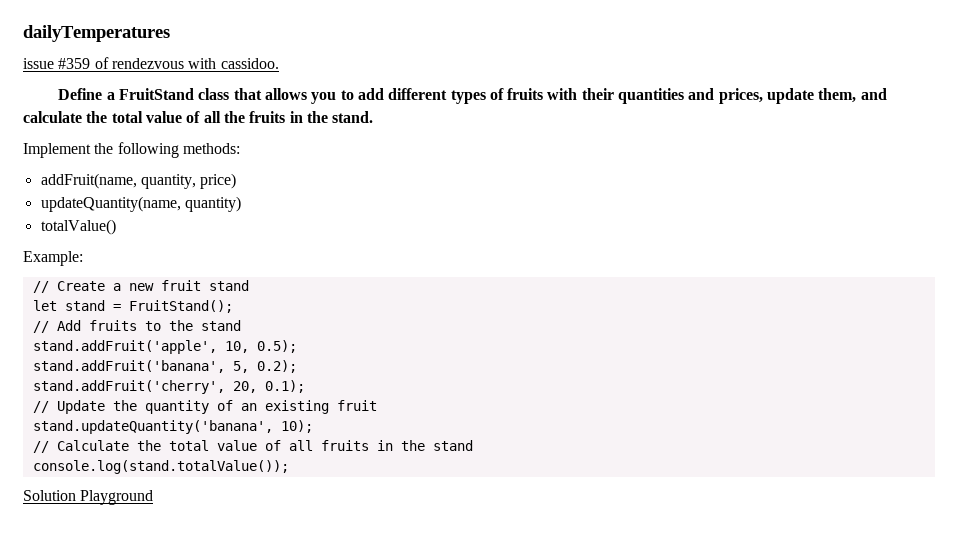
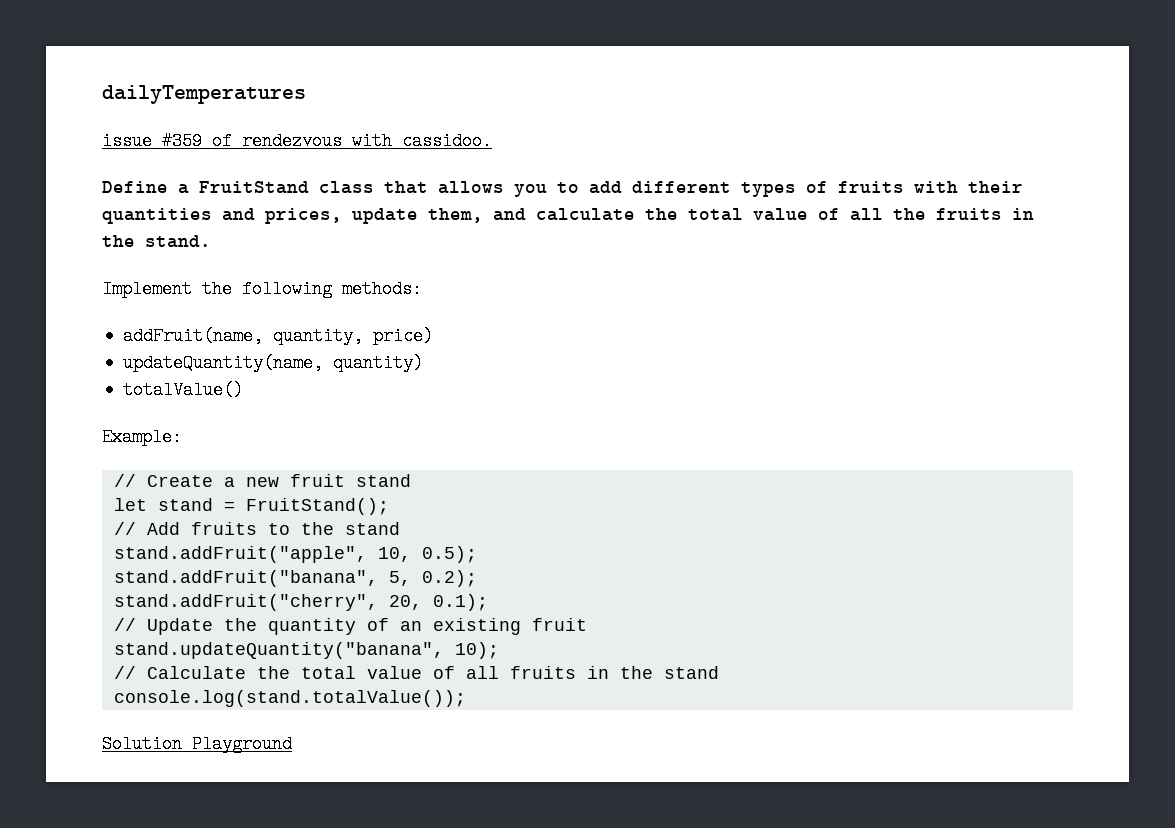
- stand.addFruit('apple', 10, 0.5);
+ stand.addFruit("apple", 10, 0.5);
- stand.addFruit('banana', 5, 0.2);
+ stand.addFruit("banana", 5, 0.2);
- stand.addFruit('cherry', 20, 0.1);
+ stand.addFruit("cherry", 20, 0.1);
- stand.updateQuantity('banana', 10);
+ stand.updateQuantity("banana", 10);

